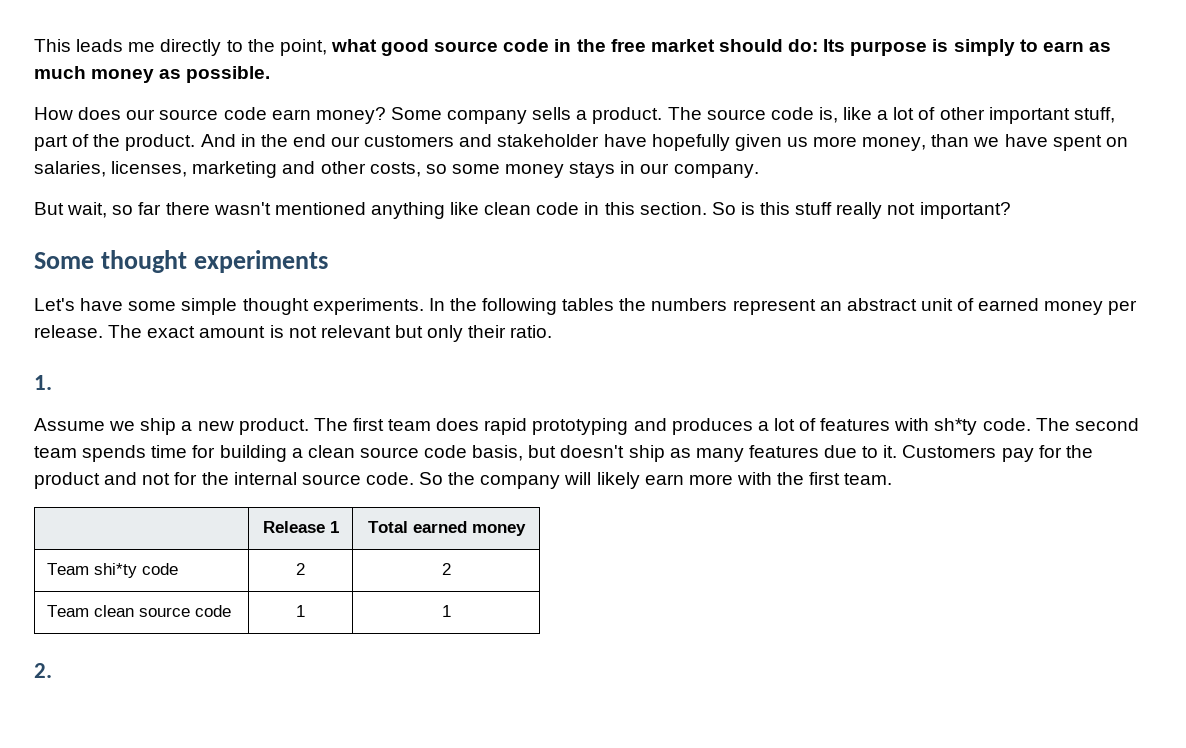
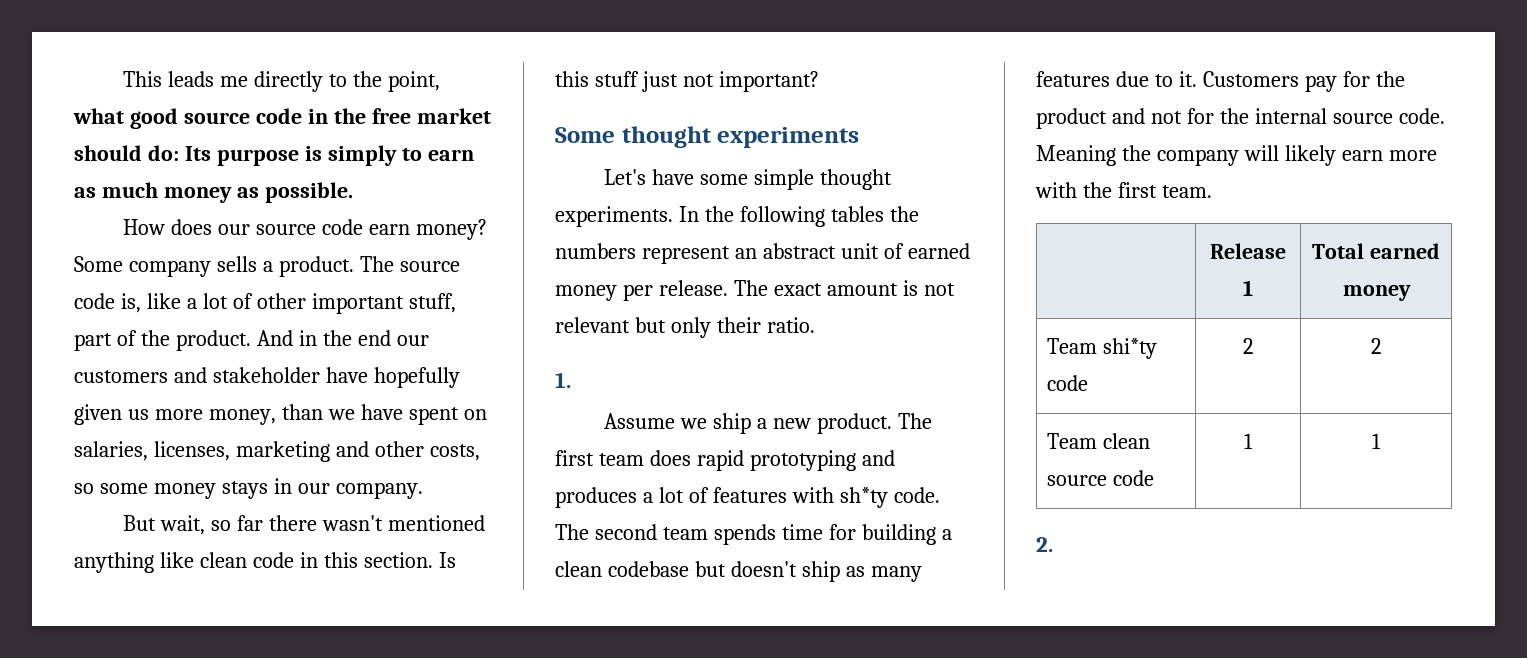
- So is this stuff really not important?
+ Is this stuff just not important?
- The second team spends time for building a clean source code basis, but doesn't ship as many features due to it.
+ The second team spends time for building a clean codebase but doesn't ship as many features due to it.
- So the company will likely earn more with the first team.
+ Meaning the company will likely earn more with the first team.

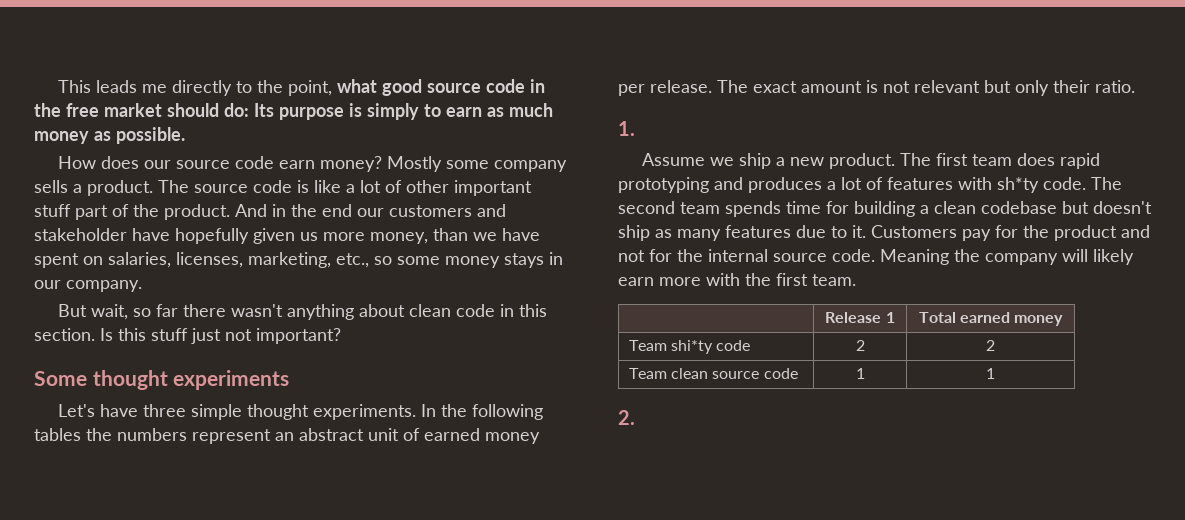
- Some company sells a product.
+ Mostly some company sells a product.
- The source code is, like a lot of other important stuff, part of the product.
+ The source code is like a lot of other important stuff part of the product.
- And in the end our customers and stakeholder have hopefully given us more money, than we have spent on salaries, licenses, marketing and other costs, so some money stays in our company.
+ And in the end our customers and stakeholder have hopefully given us more money, than we have spent on salaries, licenses, marketing, etc., so some money stays in our company.
- But wait, so far there wasn't mentioned anything like clean code in this section.
+ But wait, so far there wasn't anything about clean code in this section.
- Let's have some simple thought experiments.
+ Let's have three simple thought experiments.

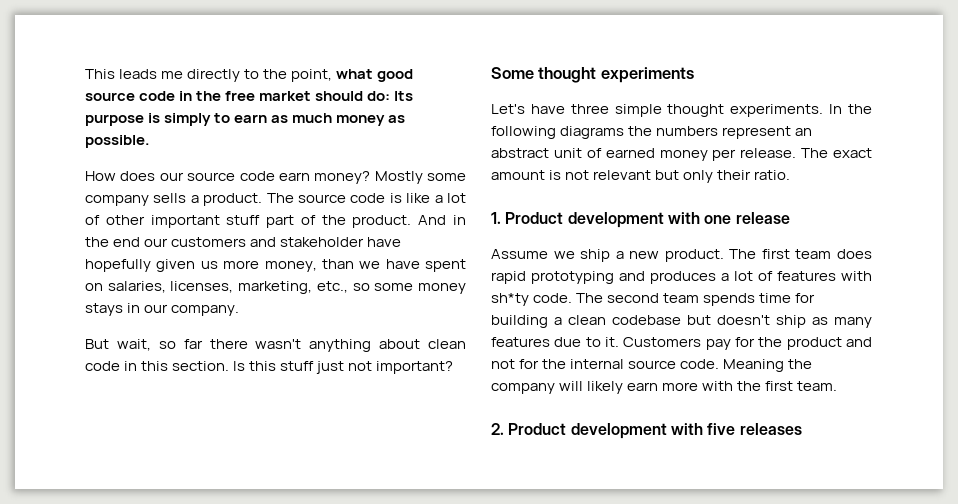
- In the following tables the numbers represent an abstract unit of earned money per release.
+ In the following diagrams the numbers represent an abstract unit of earned money per release.
- 1.
+ 1. Product development with one release
- | Release 1 | Total earned money
- Team shi*ty code | 2 | 2
- Team clean source code | 1 | 1
- 2.
+ 2. Product development with five releases

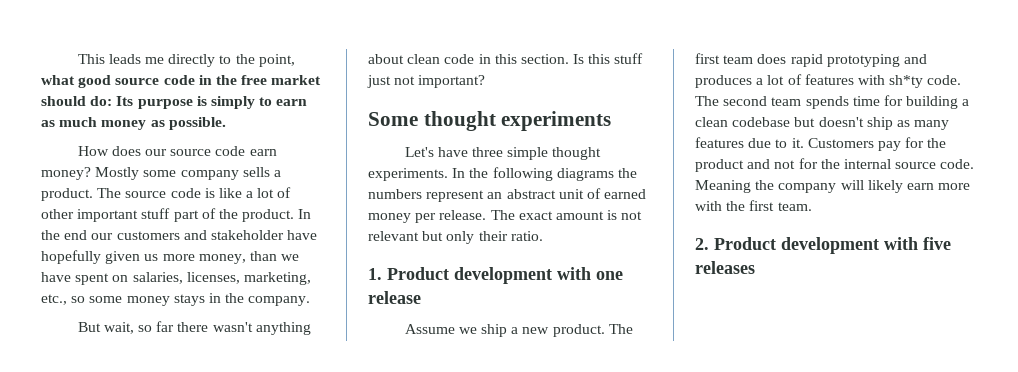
- And in the end our customers and stakeholder have hopefully given us more money, than we have spent on salaries, licenses, marketing, etc., so some money stays in our company.
+ In the end our customers and stakeholder have hopefully given us more money, than we have spent on salaries, licenses, marketing, etc., so some money stays in the company.

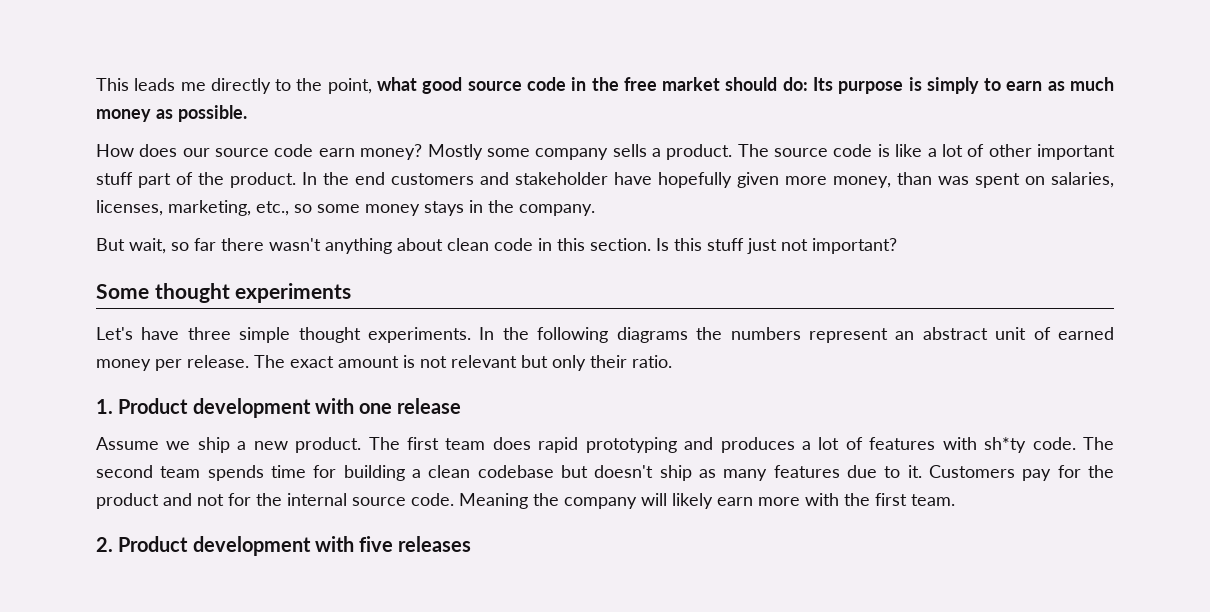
- In the end our customers and stakeholder have hopefully given us more money, than we have spent on salaries, licenses, marketing, etc., so some money stays in the company.
+ In the end customers and stakeholder have hopefully given more money, than was spent on salaries, licenses, marketing, etc., so some money stays in the company.

